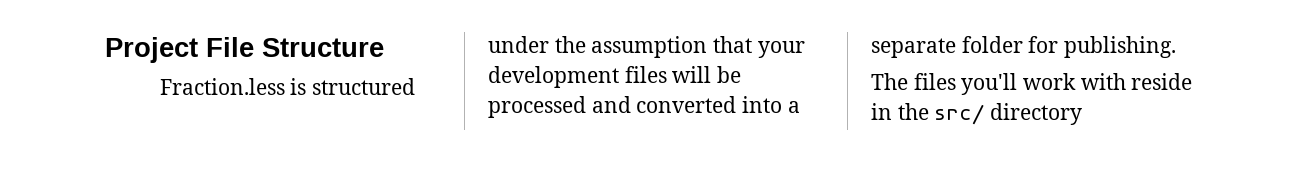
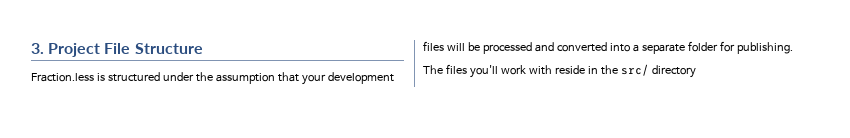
- Project File Structure
+ 3. Project File Structure

